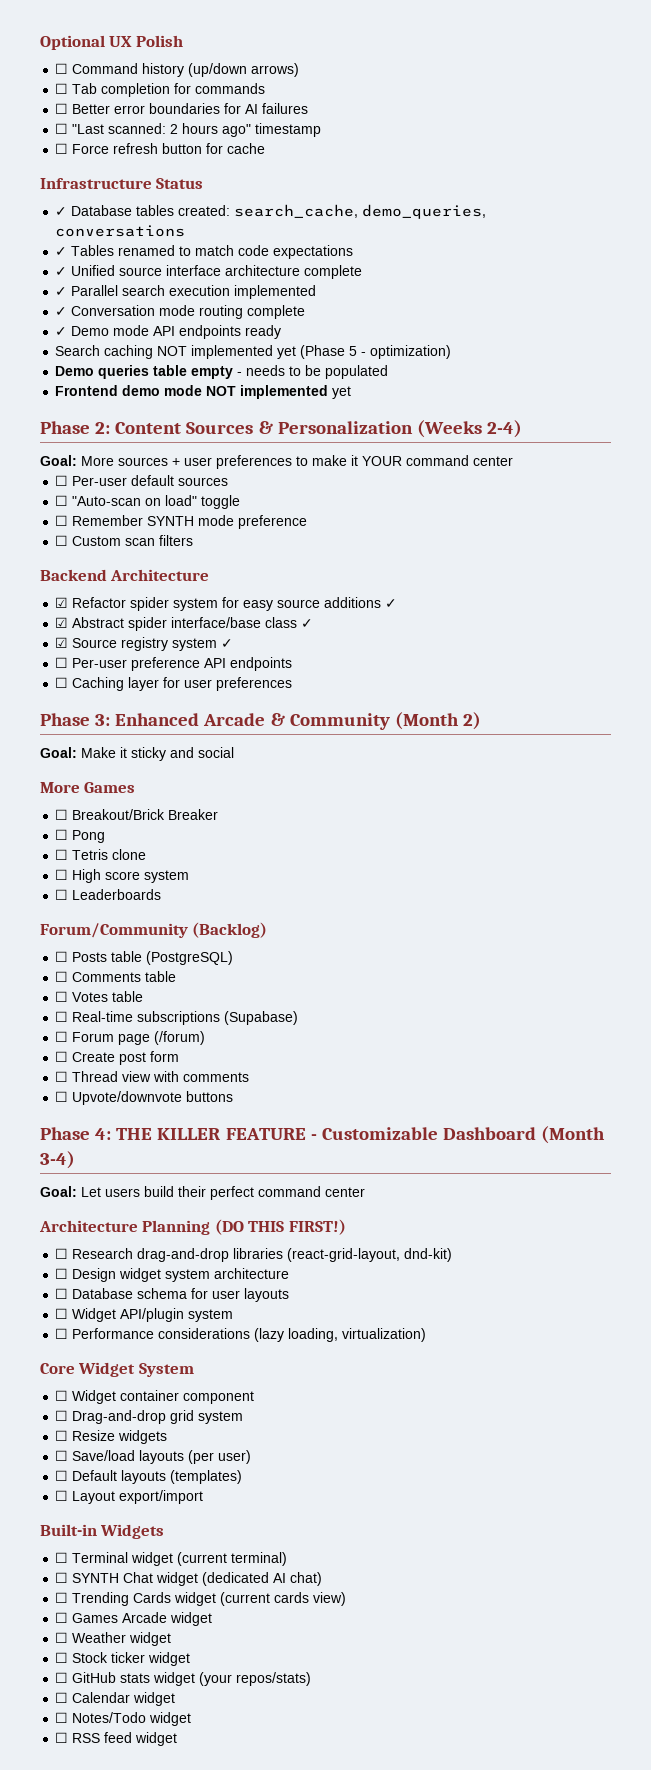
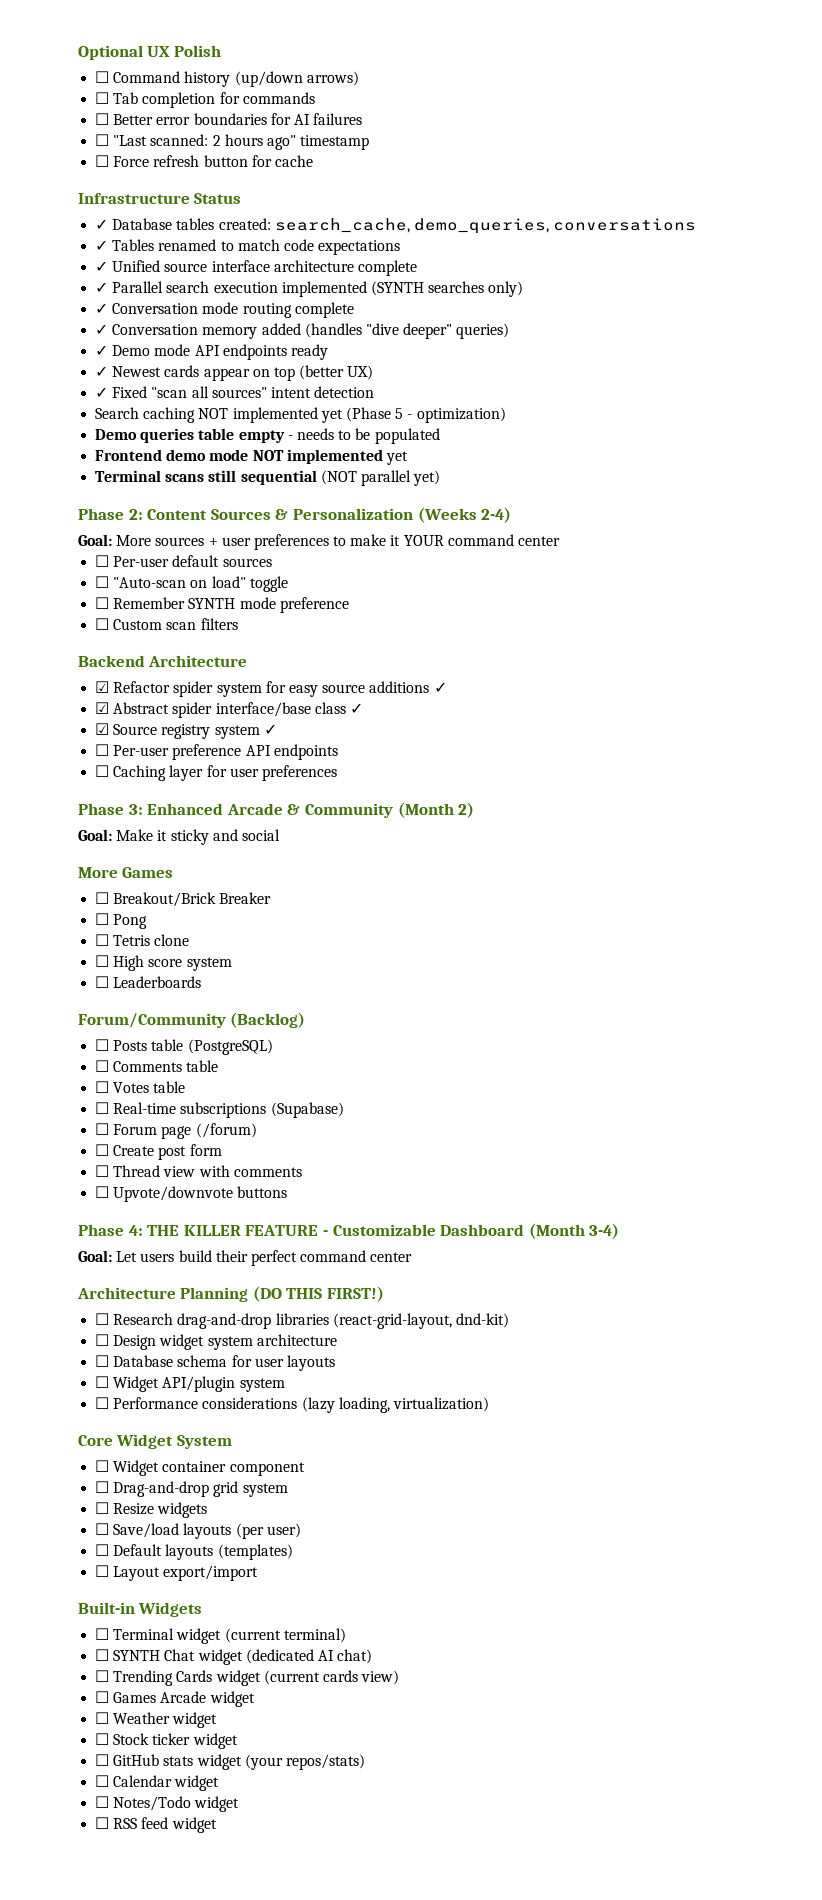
- ✓ Parallel search execution implemented
+ ✓ Parallel search execution implemented (SYNTH searches only)
+ ✓ Conversation memory added (handles "dive deeper" queries)
+ ✓ Newest cards appear on top (better UX)
+ ✓ Fixed "scan all sources" intent detection
+ Terminal scans still sequential (NOT parallel yet)

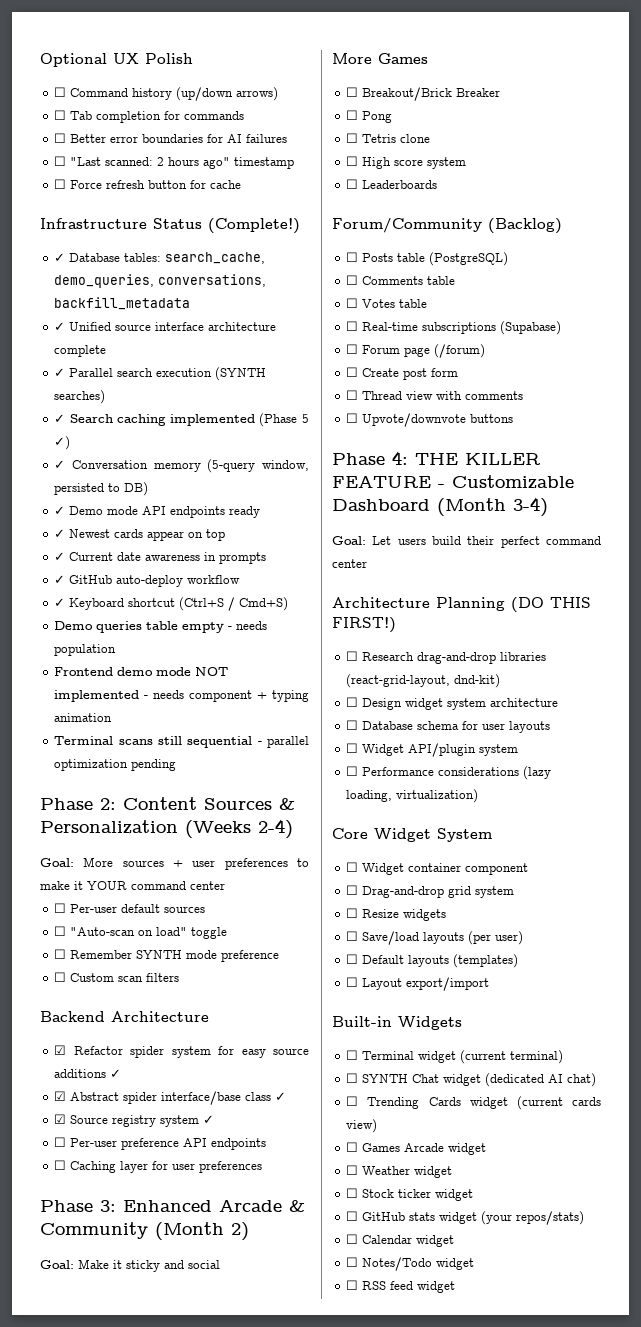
- Infrastructure Status
+ Infrastructure Status (Complete!)
- ✓ Database tables created: search_cache, demo_queries, conversations
- ✓ Tables renamed to match code expectations
+ ✓ Database tables: search_cache, demo_queries, conversations, backfill_metadata
- ✓ Parallel search execution implemented (SYNTH searches only)
- ✓ Conversation mode routing complete
- ✓ Conversation memory added (handles "dive deeper" queries)
+ ✓ Parallel search execution (SYNTH searches)
+ ✓ Search caching implemented (Phase 5 ✓)
+ ✓ Conversation memory (5-query window, persisted to DB)
- ✓ Newest cards appear on top (better UX)
- ✓ Fixed "scan all sources" intent detection
- Search caching NOT implemented yet (Phase 5 - optimization)
+ ✓ Newest cards appear on top
+ ✓ Current date awareness in prompts
+ ✓ GitHub auto-deploy workflow
+ ✓ Keyboard shortcut (Ctrl+S / Cmd+S)
- Demo queries table empty - needs to be populated
+ Demo queries table empty - needs population
- Frontend demo mode NOT implemented yet
+ Frontend demo mode NOT implemented - needs component + typing animation
- Terminal scans still sequential (NOT parallel yet)
+ Terminal scans still sequential - parallel optimization pending

